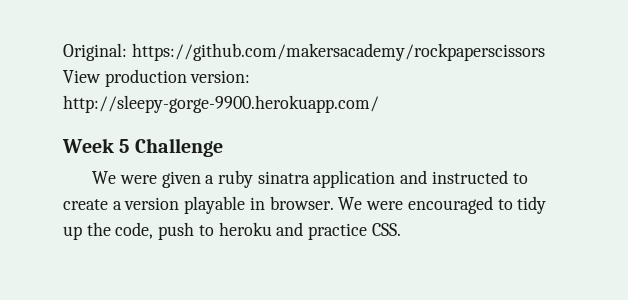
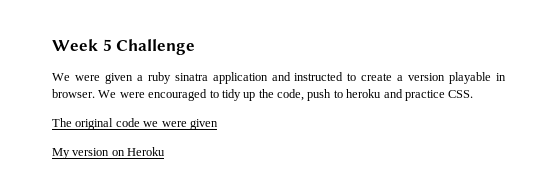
- Original: https://github.com/makersacademy/rockpaperscissors View production version: http://sleepy-gorge-9900.herokuapp.com/
+ The original code we were given
+ My version on Heroku

